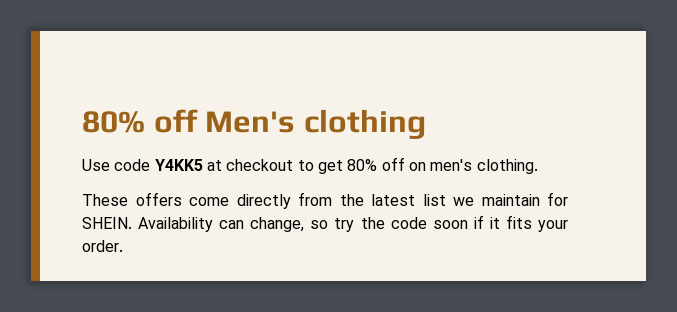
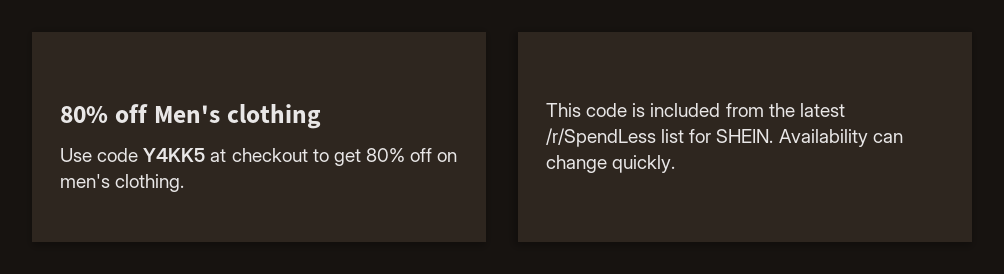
- These offers come directly from the latest list we maintain for SHEIN. Availability can change, so try the code soon if it fits your order.
+ This code is included from the latest /r/SpendLess list for SHEIN. Availability can change quickly.

